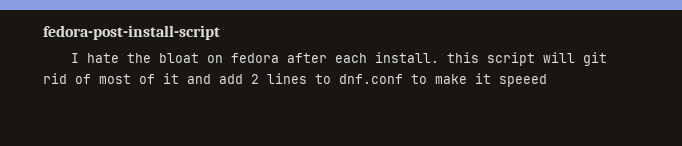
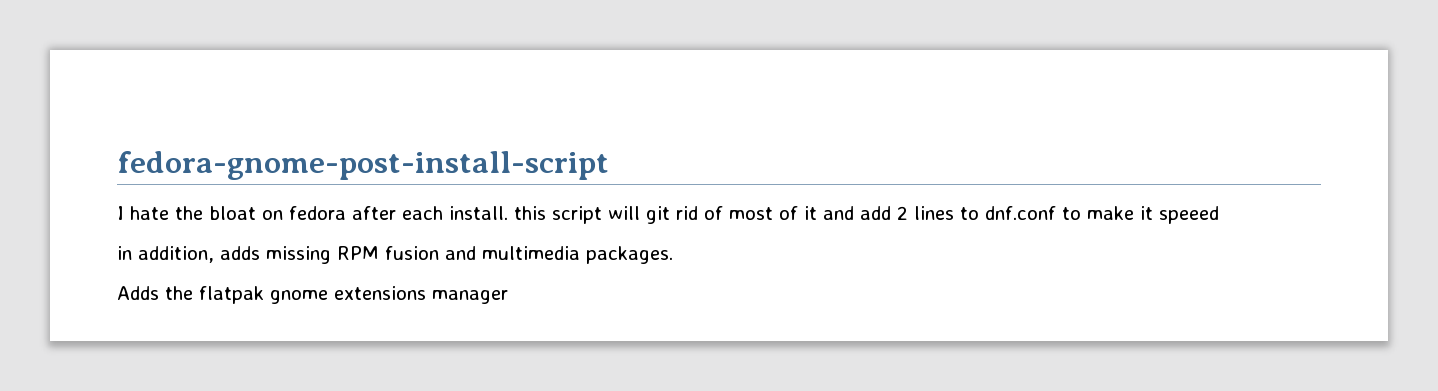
- fedora-post-install-script
+ fedora-gnome-post-install-script
+ in addition, adds missing RPM fusion and multimedia packages.
+ Adds the flatpak gnome extensions manager

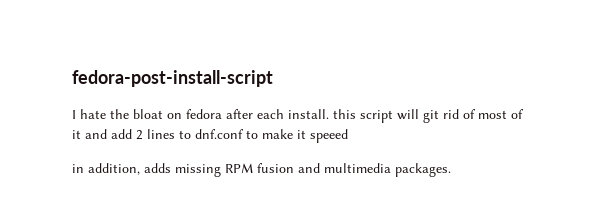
- fedora-gnome-post-install-script
+ fedora-post-install-script
- Adds the flatpak gnome extensions manager

